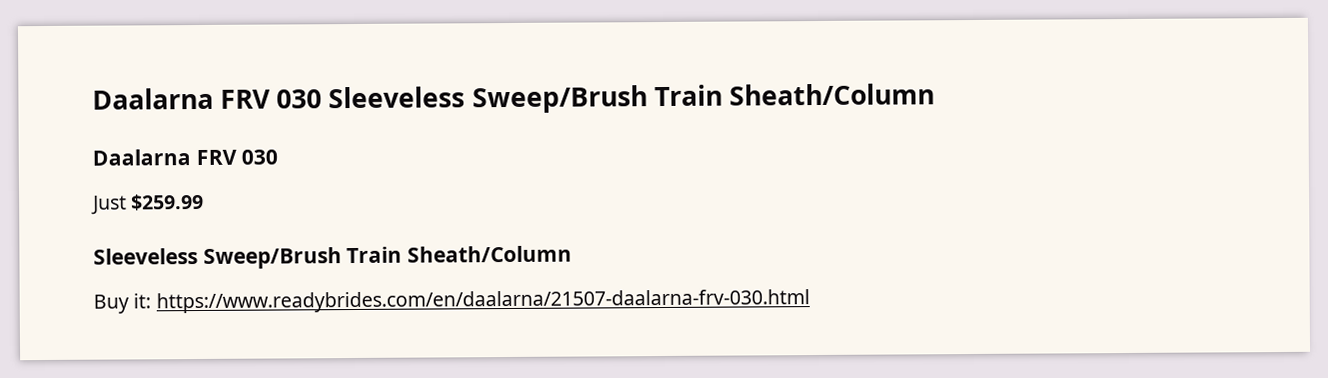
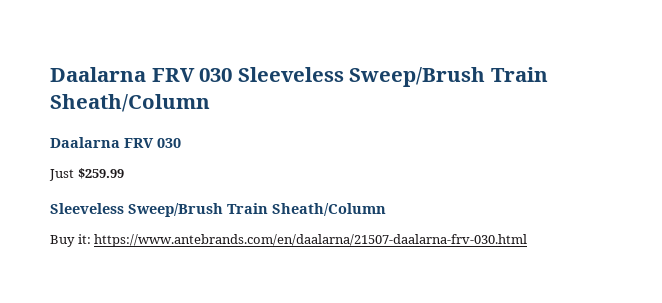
- Buy it: https://www.readybrides.com/en/daalarna/21507-daalarna-frv-030.html
+ Buy it: https://www.antebrands.com/en/daalarna/21507-daalarna-frv-030.html

